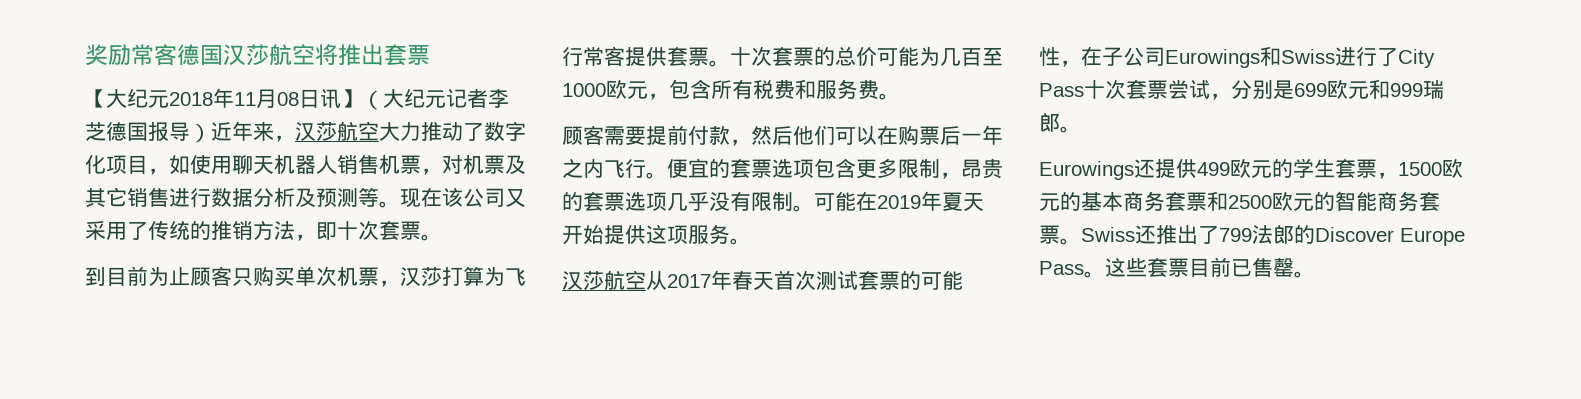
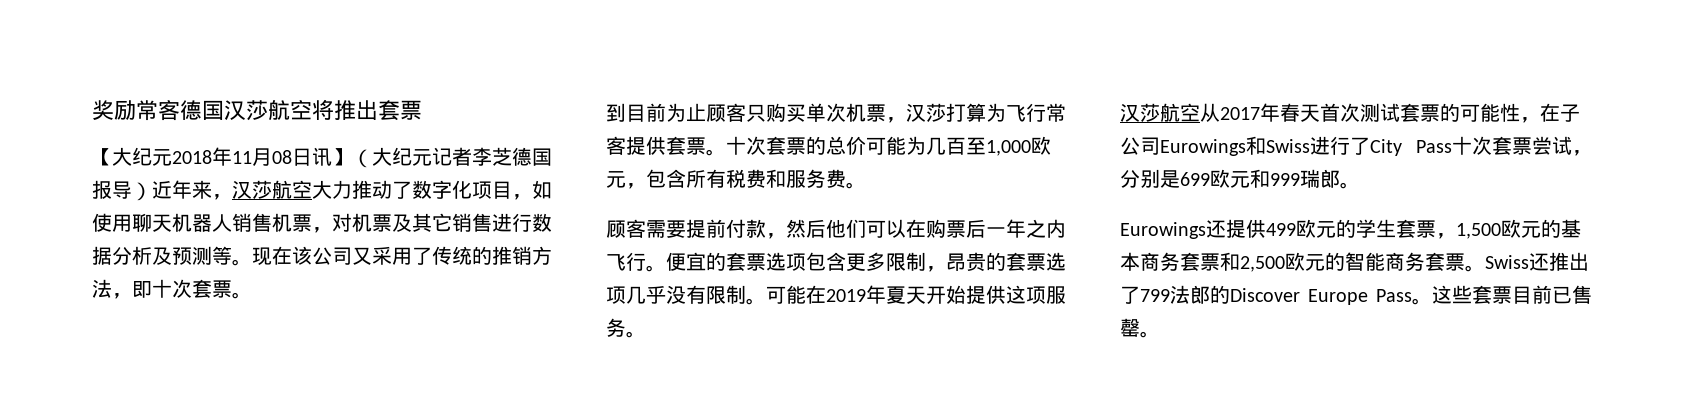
- 十次套票的总价可能为几百至1000欧元，包含所有税费和服务费。
+ 十次套票的总价可能为几百至1,000欧元，包含所有税费和服务费。
- Eurowings还提供499欧元的学生套票，1500欧元的基本商务套票和2500欧元的智能商务套票。
+ Eurowings还提供499欧元的学生套票，1,500欧元的基本商务套票和2,500欧元的智能商务套票。

